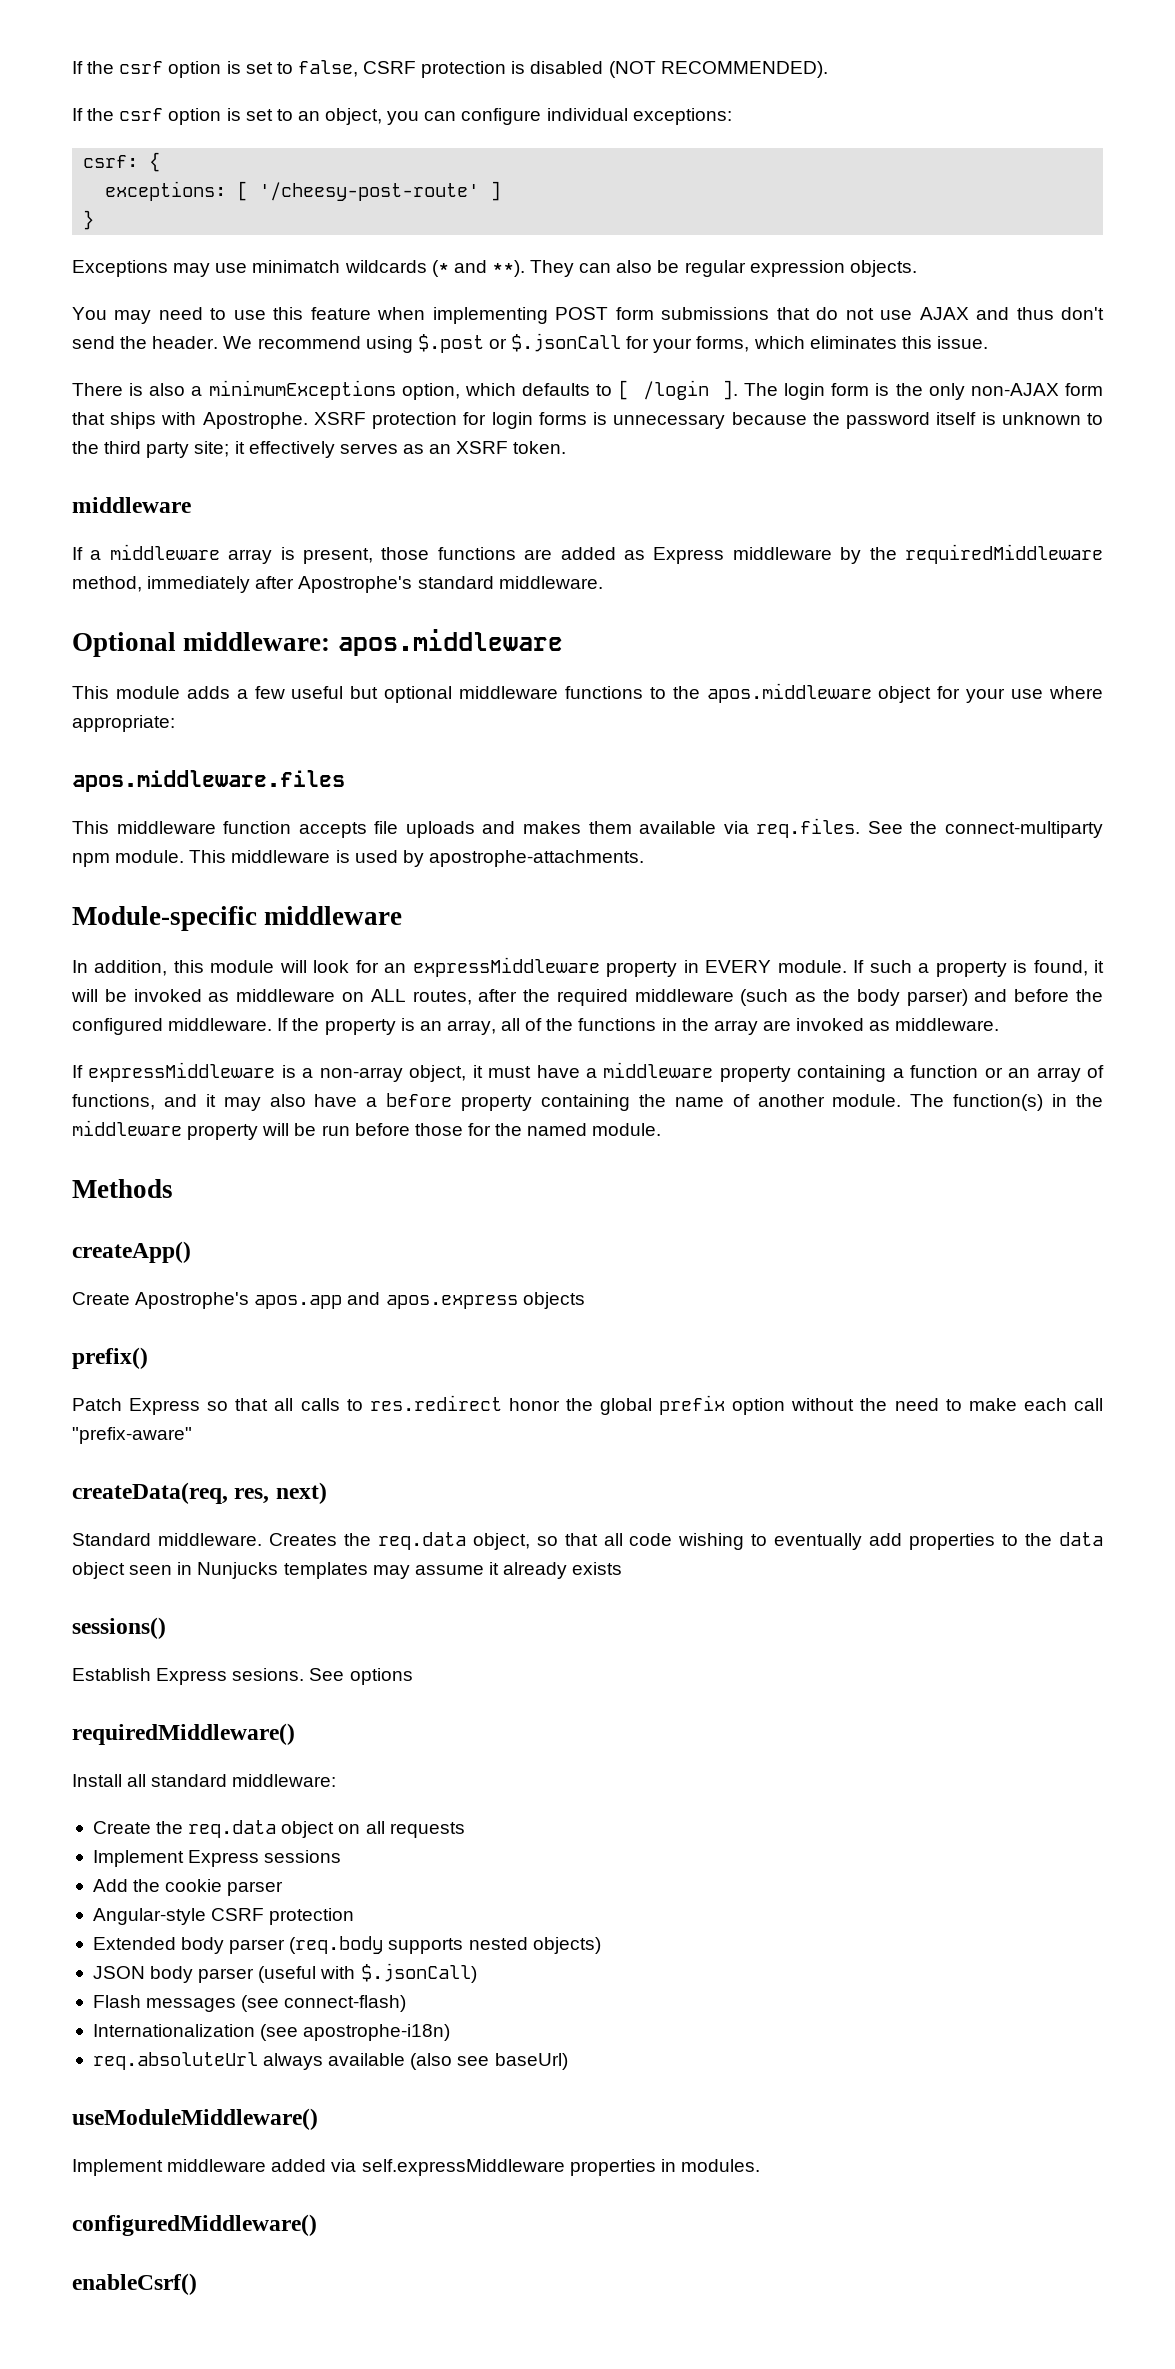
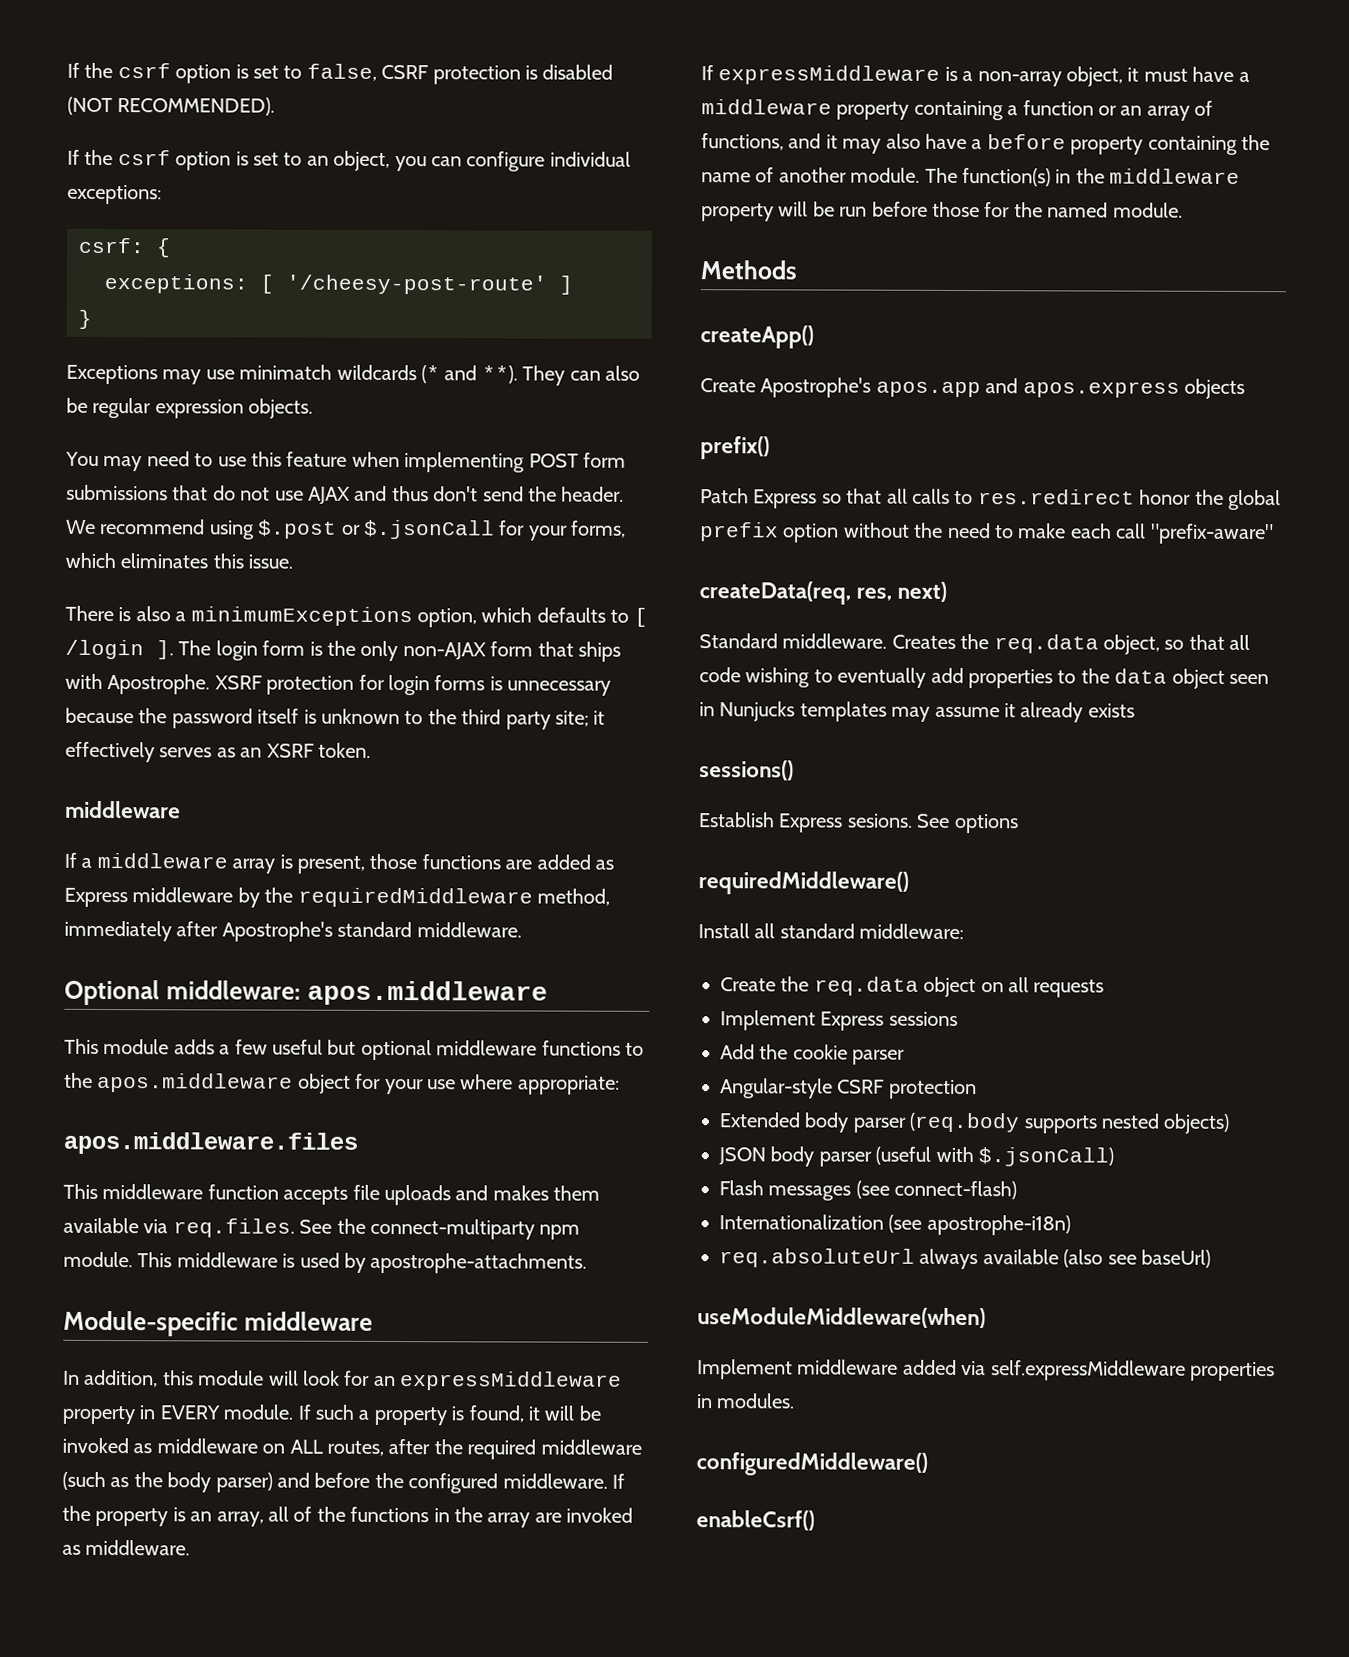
- useModuleMiddleware()
+ useModuleMiddleware(when)

